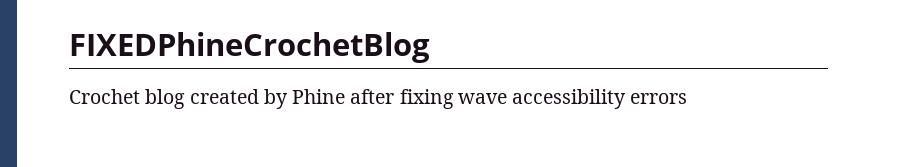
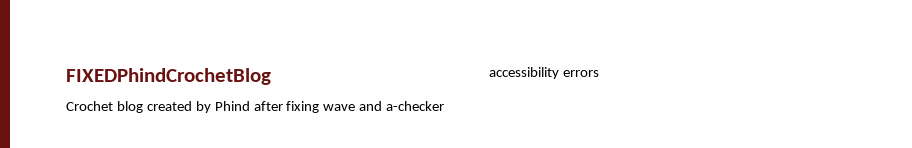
- FIXEDPhineCrochetBlog
+ FIXEDPhindCrochetBlog
- Crochet blog created by Phine after fixing wave accessibility errors
+ Crochet blog created by Phind after fixing wave and a-checker accessibility errors

